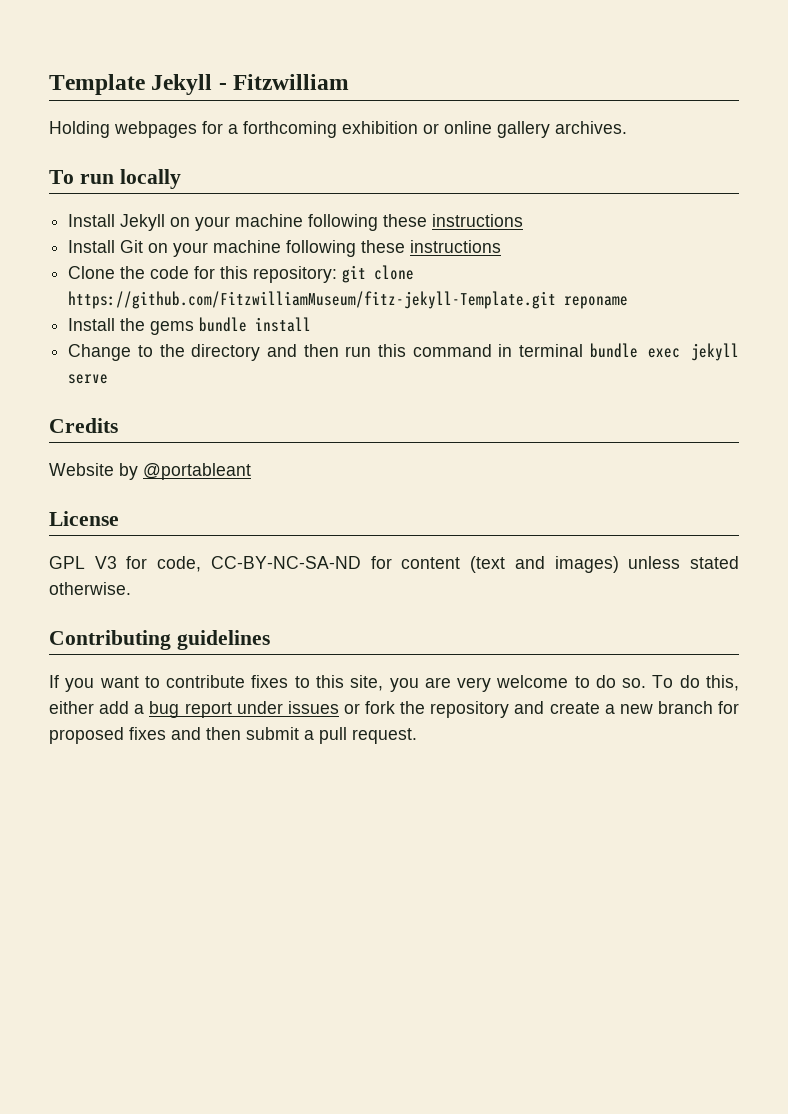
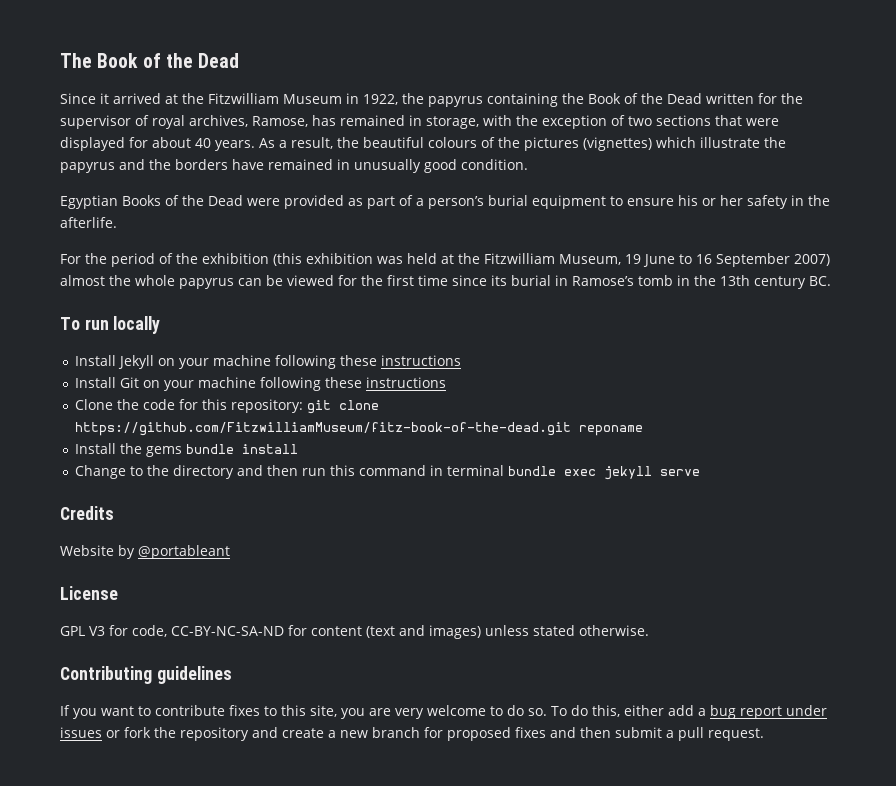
- Template Jekyll - Fitzwilliam
- Holding webpages for a forthcoming exhibition or online gallery archives.
+ The Book of the Dead
+ Since it arrived at the Fitzwilliam Museum in 1922, the papyrus containing the Book of the Dead written for the supervisor of royal archives, Ramose, has remained in storage, with the exception of two sections that were displayed for about 40 years. As a result, the beautiful colours of the pictures (vignettes) which illustrate the papyrus and the borders have remained in unusually good condition.
+ Egyptian Books of the Dead were provided as part of a person’s burial equipment to ensure his or her safety in the afterlife.
+ For the period of the exhibition (this exhibition was held at the Fitzwilliam Museum, 19 June to 16 September 2007) almost the whole papyrus can be viewed for the first time since its burial in Ramose’s tomb in the 13th century BC.
- Clone the code for this repository: git clone https://github.com/FitzwilliamMuseum/fitz-jekyll-Template.git reponame
+ Clone the code for this repository: git clone https://github.com/FitzwilliamMuseum/fitz-book-of-the-dead.git reponame

